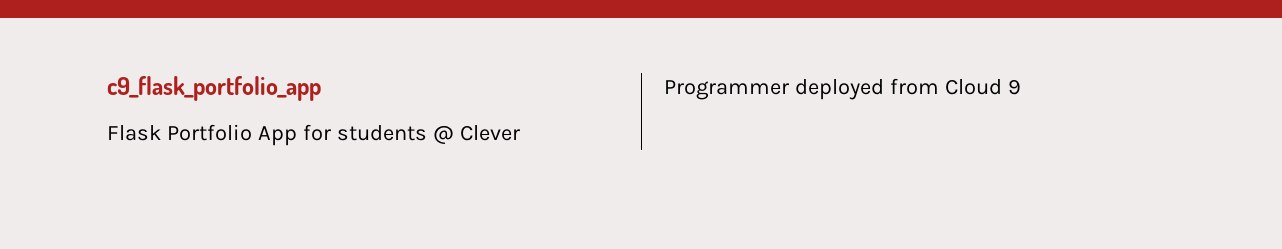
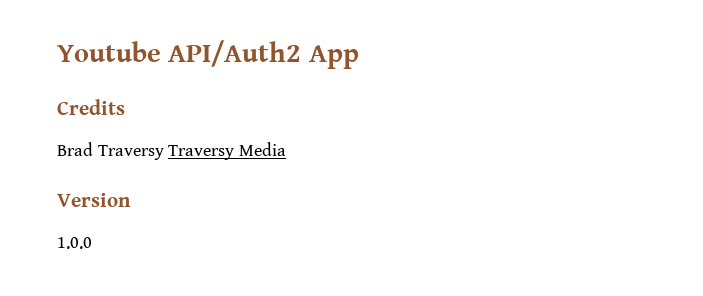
- c9_flask_portfolio_app
- Flask Portfolio App for students @ Clever Programmer deployed from Cloud 9
+ Youtube API/Auth2 App
+ Credits
+ Brad Traversy Traversy Media
+ Version
+ 1.0.0

